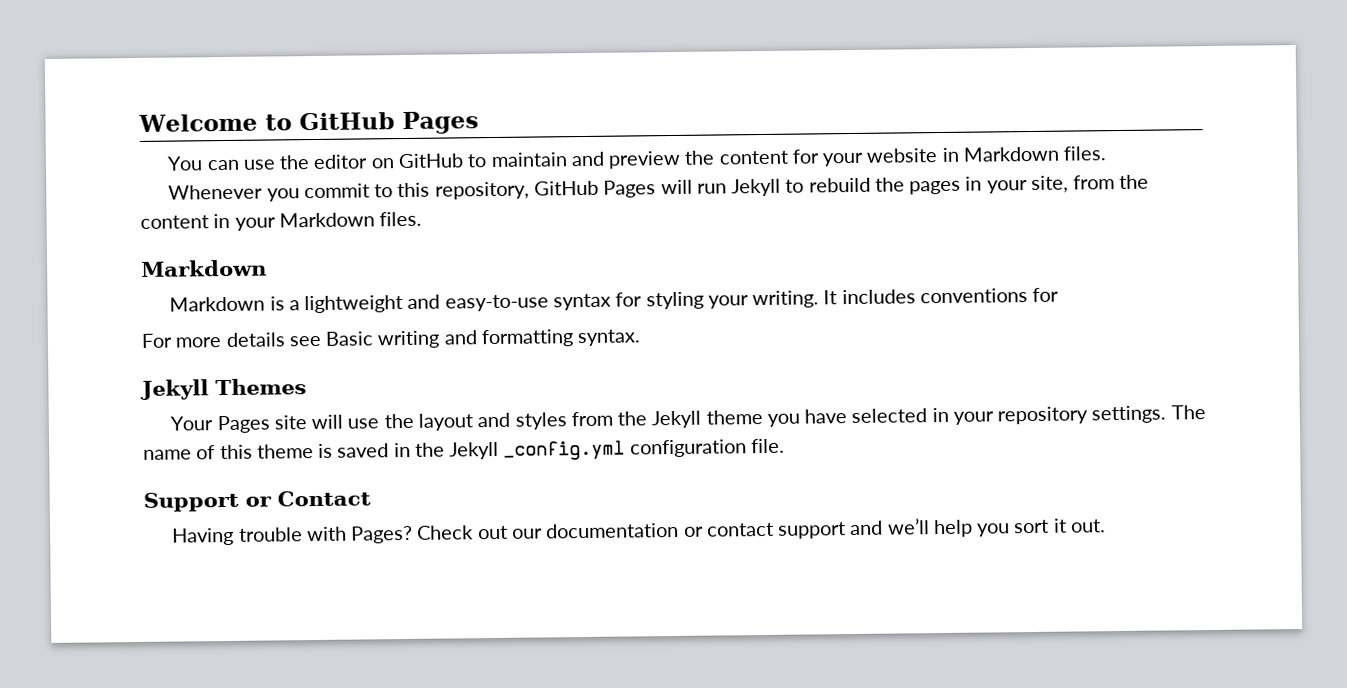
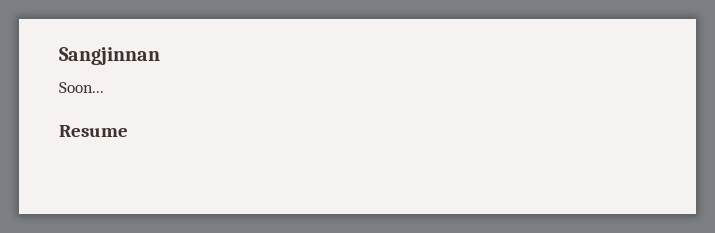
- Welcome to GitHub Pages
- You can use the editor on GitHub to maintain and preview the content for your website in Markdown files.
- Whenever you commit to this repository, GitHub Pages will run Jekyll to rebuild the pages in your site, from the content in your Markdown files.
- Markdown
- Markdown is a lightweight and easy-to-use syntax for styling your writing. It includes conventions for
- For more details see Basic writing and formatting syntax.
- Jekyll Themes
- Your Pages site will use the layout and styles from the Jekyll theme you have selected in your repository settings. The name of this theme is saved in the Jekyll _config.yml configuration file.
- Support or Contact
- Having trouble with Pages? Check out our documentation or contact support and we’ll help you sort it out.
+ Sangjinnan
+ Soon...
+ Resume

